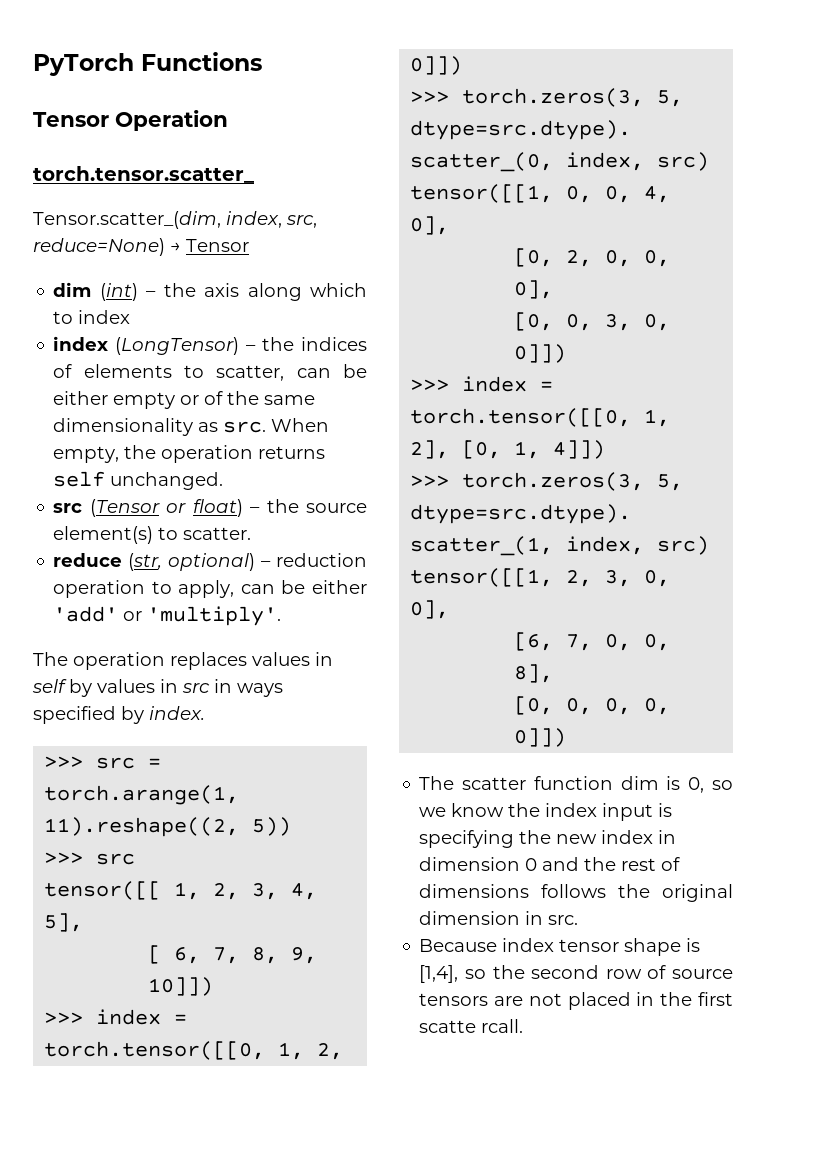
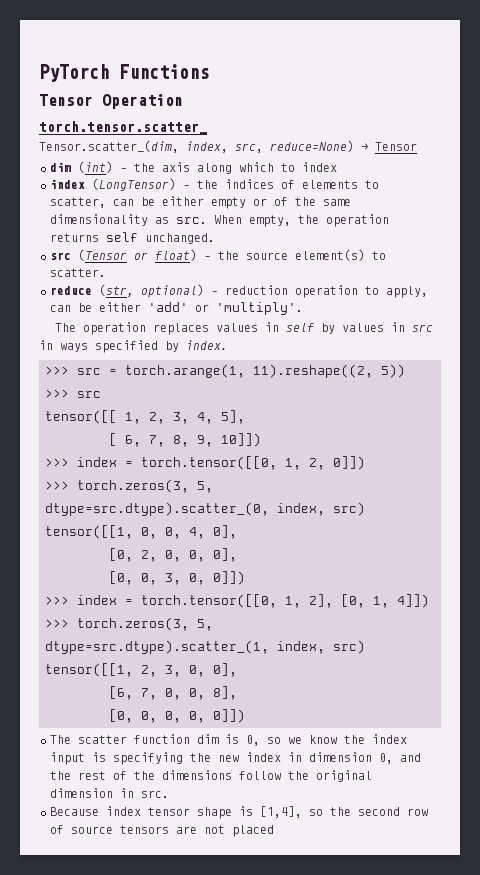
- The scatter function dim is 0, so we know the index input is specifying the new index in dimension 0 and the rest of dimensions follows the original dimension in src.
+ The scatter function dim is 0, so we know the index input is specifying the new index in dimension 0, and the rest of the dimensions follow the original dimension in src.
- Because index tensor shape is [1,4], so the second row of source tensors are not placed in the first scatte rcall.
+ Because index tensor shape is [1,4], so the second row of source tensors are not placed

